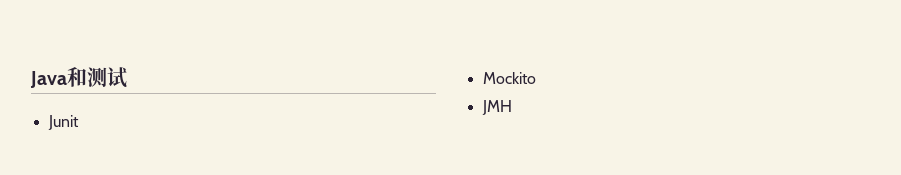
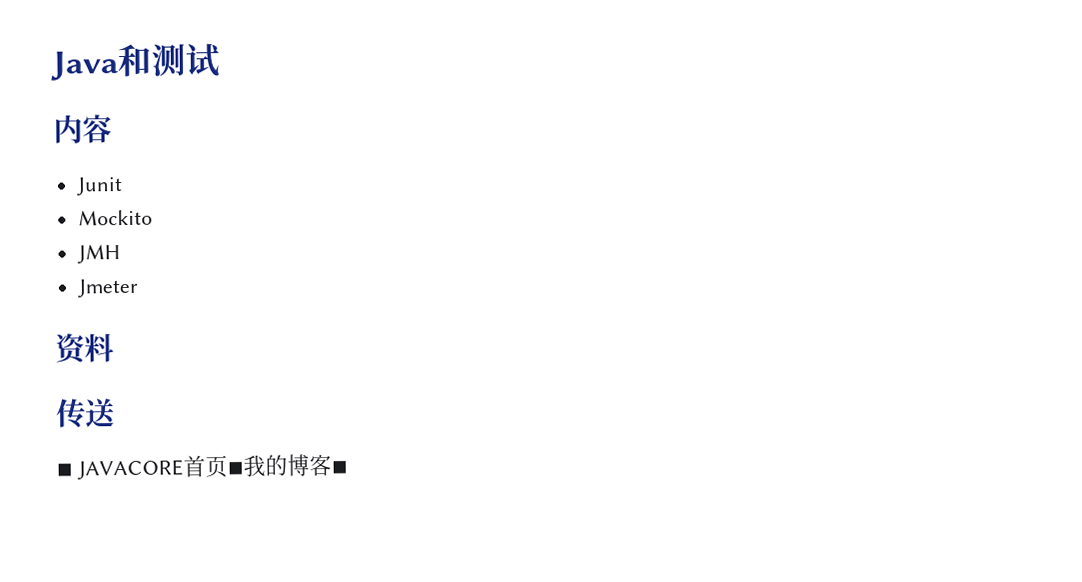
+ 内容
+ Jmeter
+ 资料
+ 传送
+ ◾ JAVACORE首页◾我的博客◾

